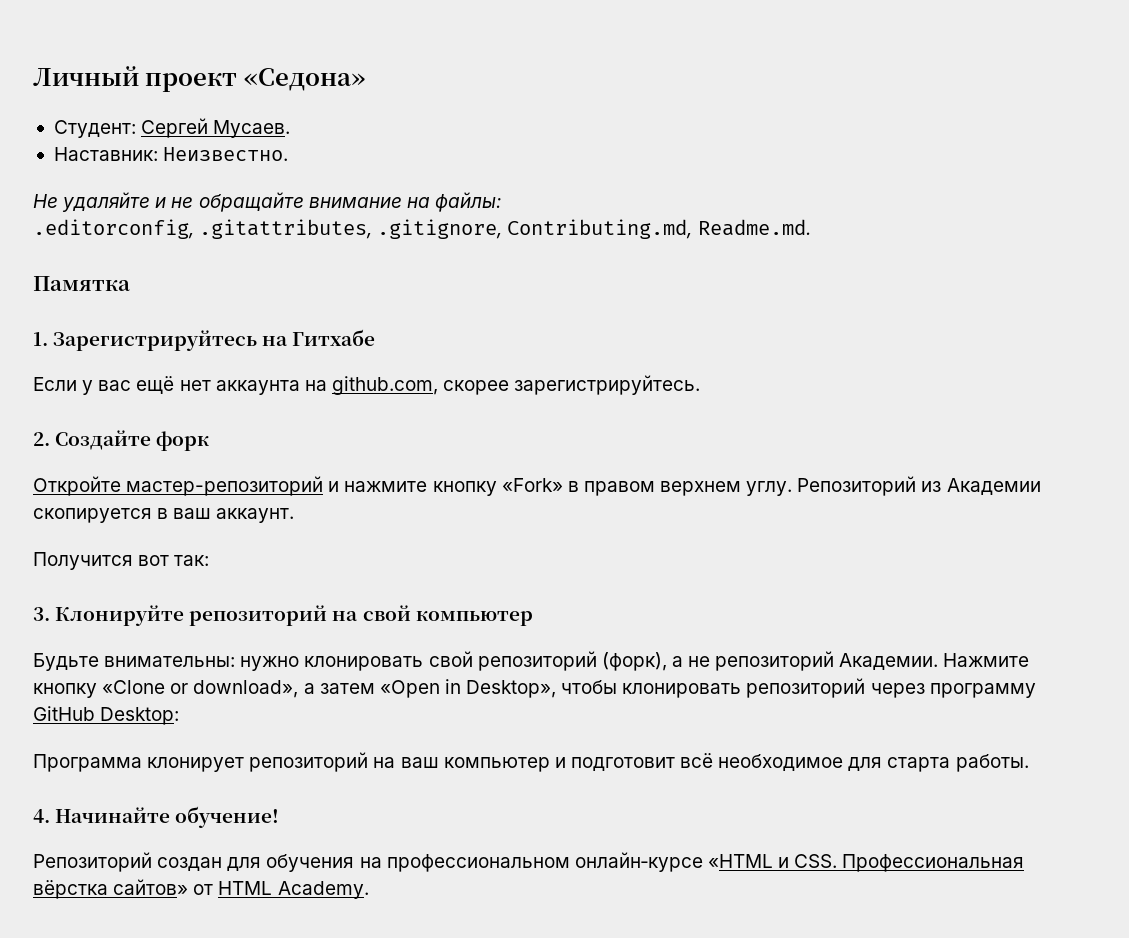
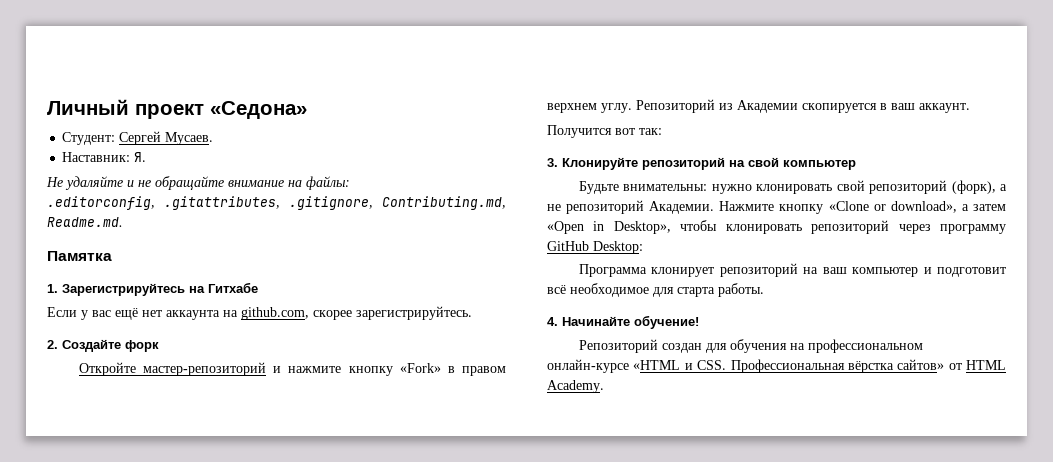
- Наставник: Неизвестно.
+ Наставник: Я.

